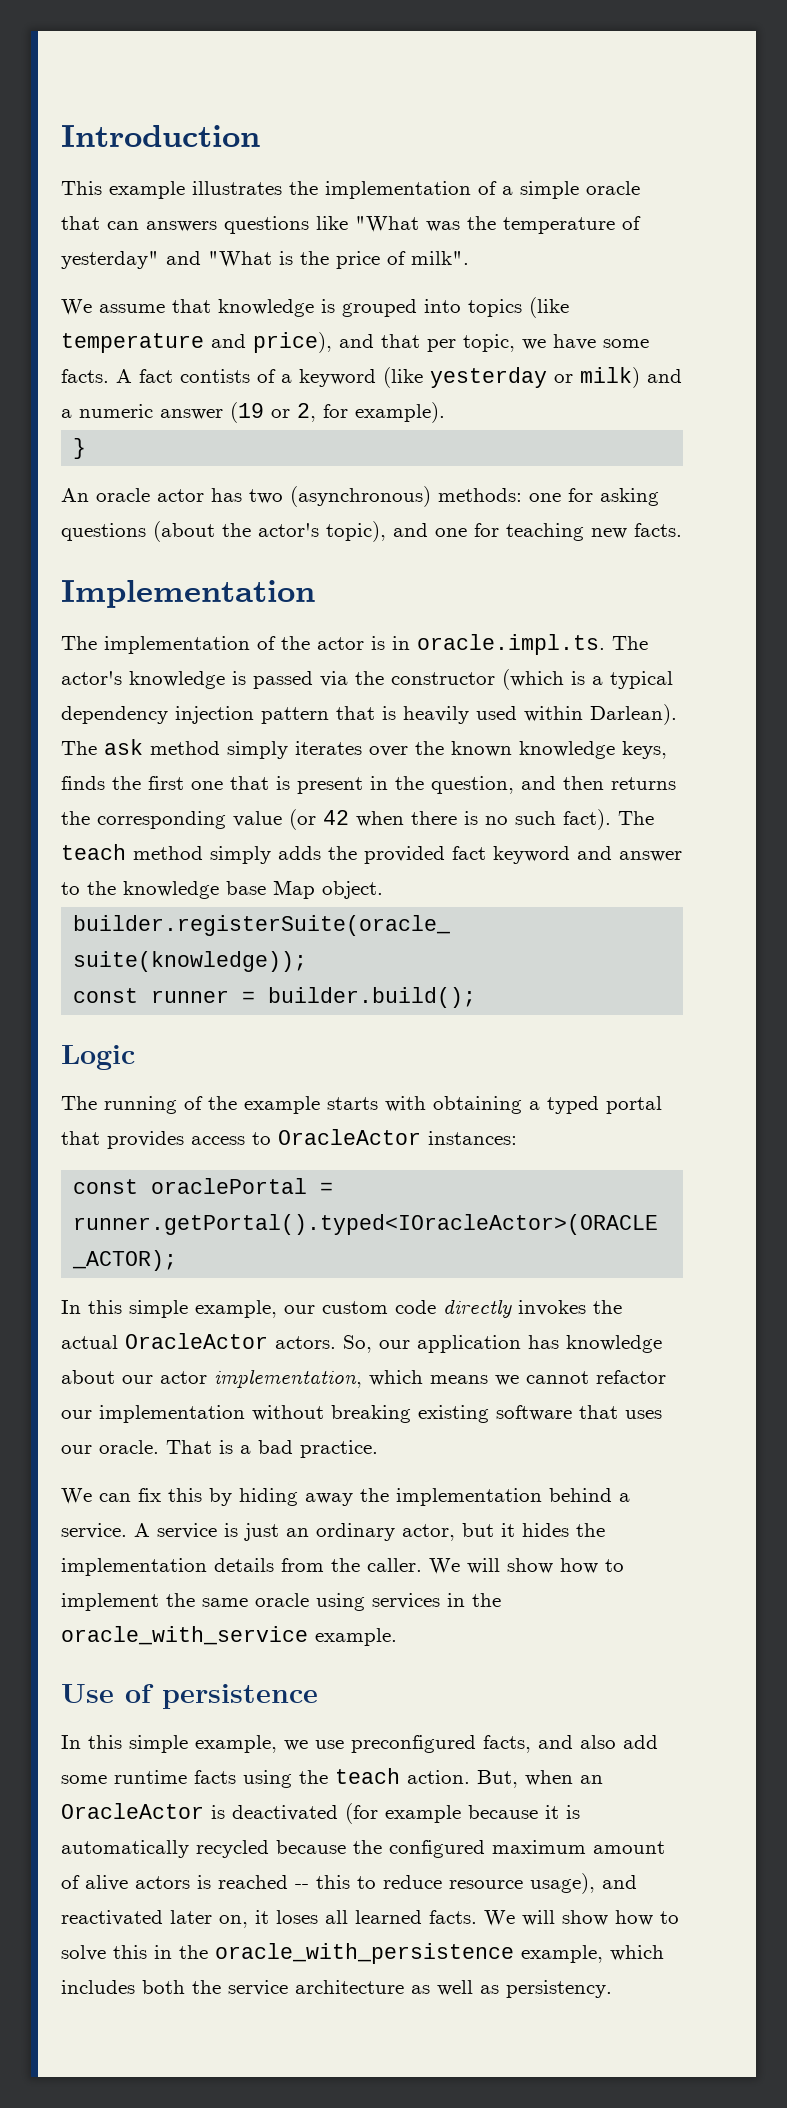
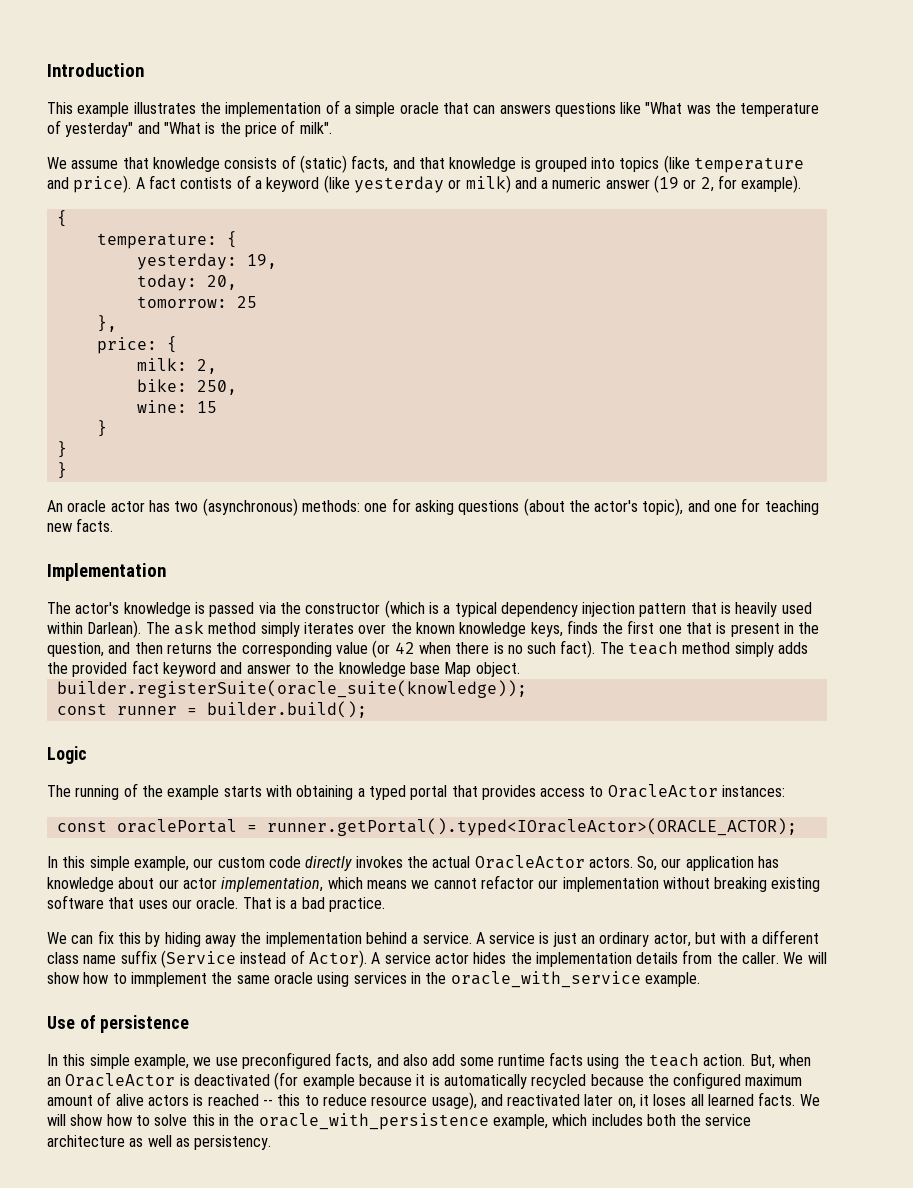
- We assume that knowledge is grouped into topics (like temperature and price), and that per topic, we have some facts.
+ We assume that knowledge consists of (static) facts, and that knowledge is grouped into topics (like temperature and price).
  A fact contists of a keyword (like yesterday or milk) and a numeric answer (19 or 2, for example).
+ {
+ temperature: {
+ yesterday: 19,
+ today: 20,
+ tomorrow: 25
+ },
+ price: {
+ milk: 2,
+ bike: 250,
+ wine: 15
+ }
+ }
- The implementation of the actor is in oracle.impl.ts. The actor's knowledge is passed via the constructor (which is a typical dependency injection pattern that is heavily used within Darlean).
+ The actor's knowledge is passed via the constructor (which is a typical dependency injection pattern that is heavily used within Darlean).
- A service is just an ordinary actor, but it hides the implementation details from the caller.
+ A service is just an ordinary actor, but with a different class name suffix (Service instead of Actor). A service actor hides the implementation details from the caller.
- We will show how to implement the same oracle using services in the oracle_with_service example.
+ We will show how to immplement the same oracle using services in the oracle_with_service example.

